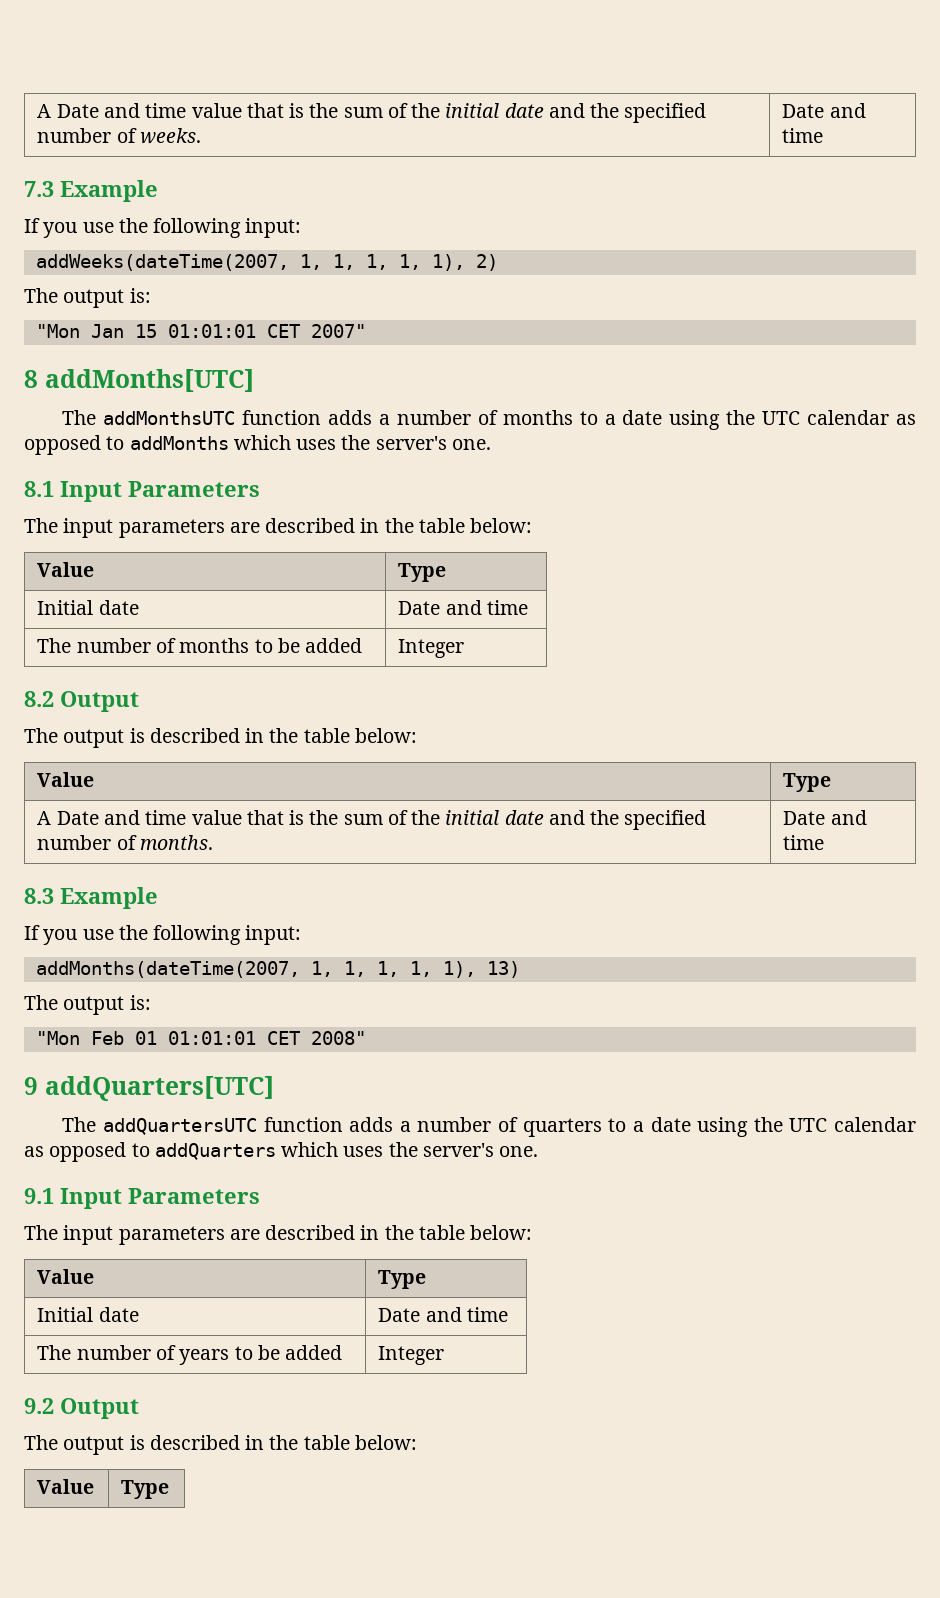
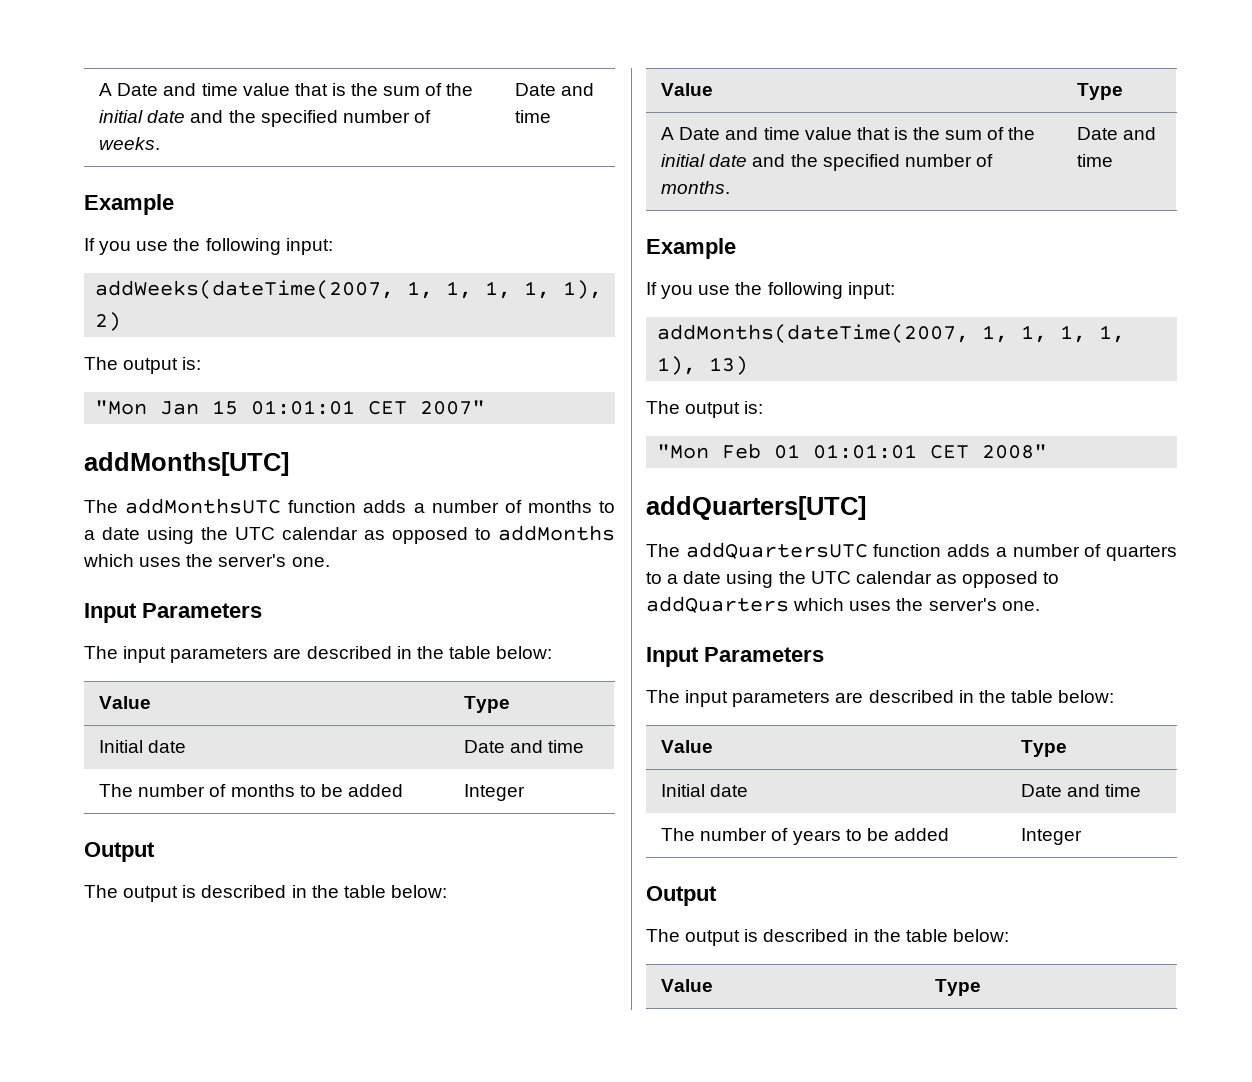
  A Date and time value that is the sum of the initial date and the specified number of weeks. | Date and time
- 7.3 Example
+ Example
- 8 addMonths[UTC]
+ addMonths[UTC]
  The addMonthsUTC function adds a number of months to a date using the UTC calendar as opposed to addMonths which uses the server's one.
- 8.1 Input Parameters
+ Input Parameters
  The number of months to be added | Integer
- 8.2 Output
+ Output
  A Date and time value that is the sum of the initial date and the specified number of months. | Date and time
- 8.3 Example
+ Example
- 9 addQuarters[UTC]
+ addQuarters[UTC]
  The addQuartersUTC function adds a number of quarters to a date using the UTC calendar as opposed to addQuarters which uses the server's one.
- 9.1 Input Parameters
+ Input Parameters
  The number of years to be added | Integer
- 9.2 Output
+ Output

